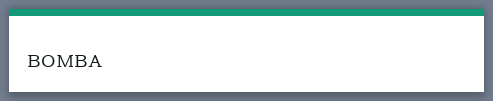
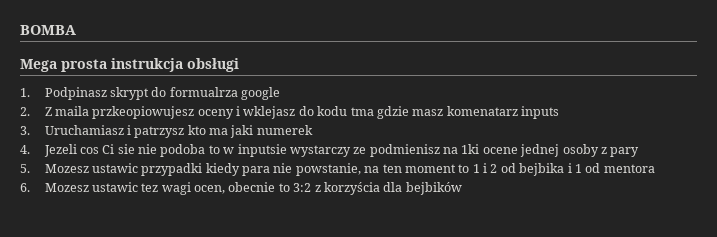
+ Mega prosta instrukcja obsługi
+ 1. Podpinasz skrypt do formualrza google
+ 2. Z maila przkeopiowujesz oceny i wklejasz do kodu tma gdzie masz komenatarz inputs
+ 3. Uruchamiasz i patrzysz kto ma jaki numerek
+ 4. Jezeli cos Ci sie nie podoba to w inputsie wystarczy ze podmienisz na 1ki ocene jednej osoby z pary
+ 5. Mozesz ustawic przypadki kiedy para nie powstanie, na ten moment to 1 i 2 od bejbika i 1 od mentora
+ 6. Mozesz ustawic tez wagi ocen, obecnie to 3:2 z korzyścia dla bejbików

